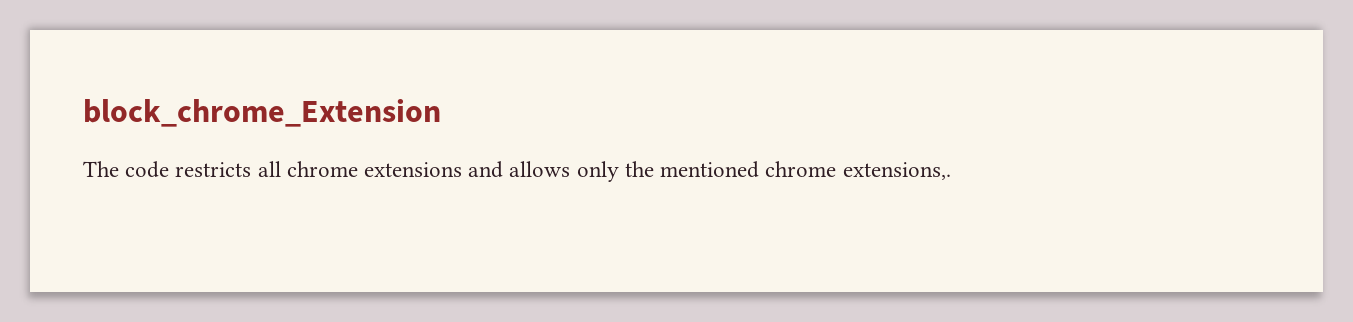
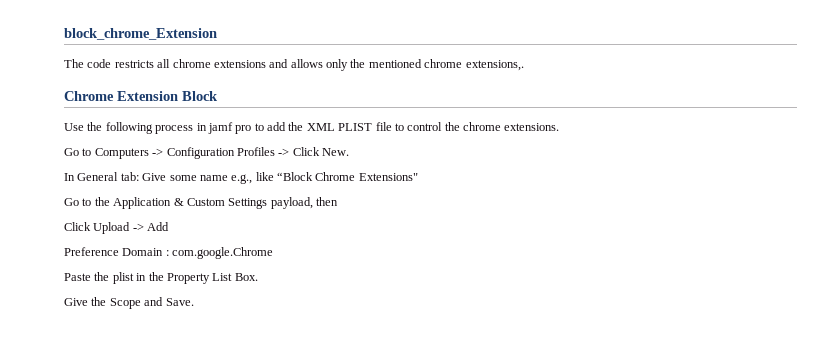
+ Chrome Extension Block
+ Use the following process in jamf pro to add the XML PLIST file to control the chrome extensions.
+ Go to Computers -> Configuration Profiles -> Click New.
+ In General tab: Give some name e.g., like “Block Chrome Extensions"
+ Go to the Application & Custom Settings payload, then
+ Click Upload -> Add
+ Preference Domain : com.google.Chrome
+ Paste the plist in the Property List Box.
+ Give the Scope and Save.

